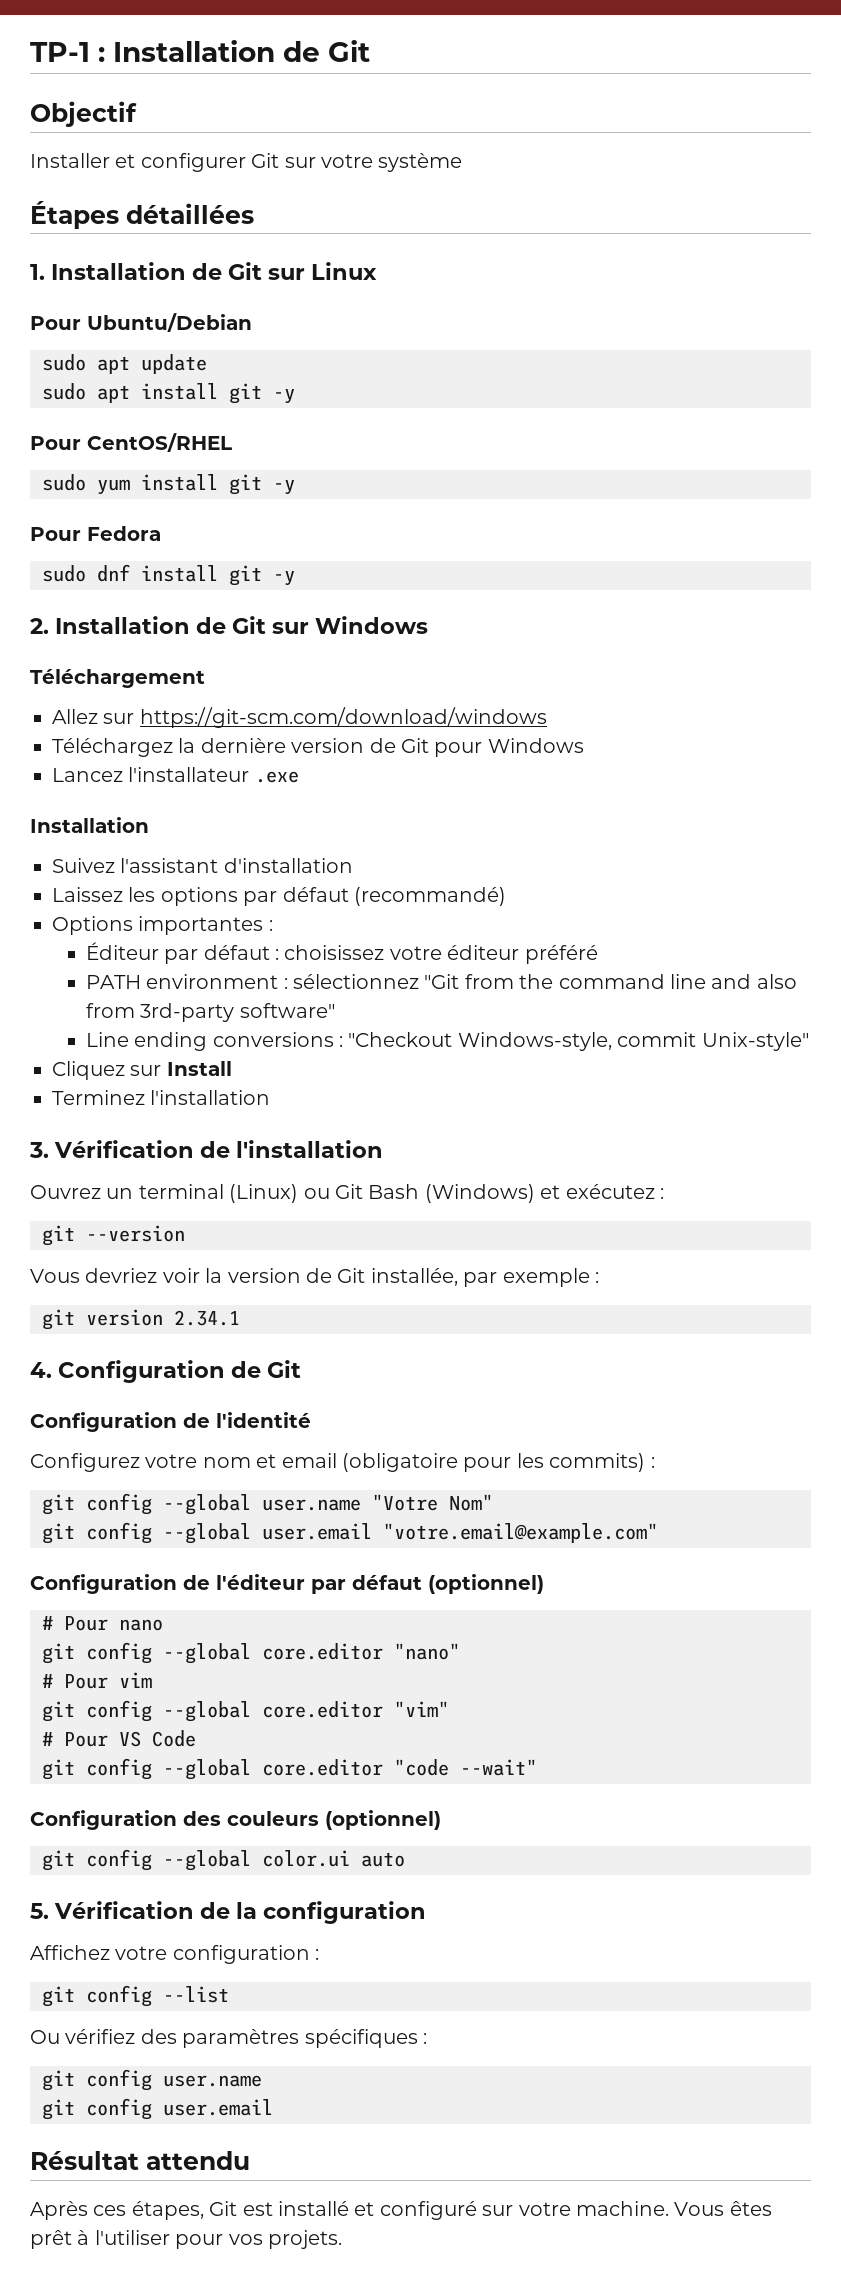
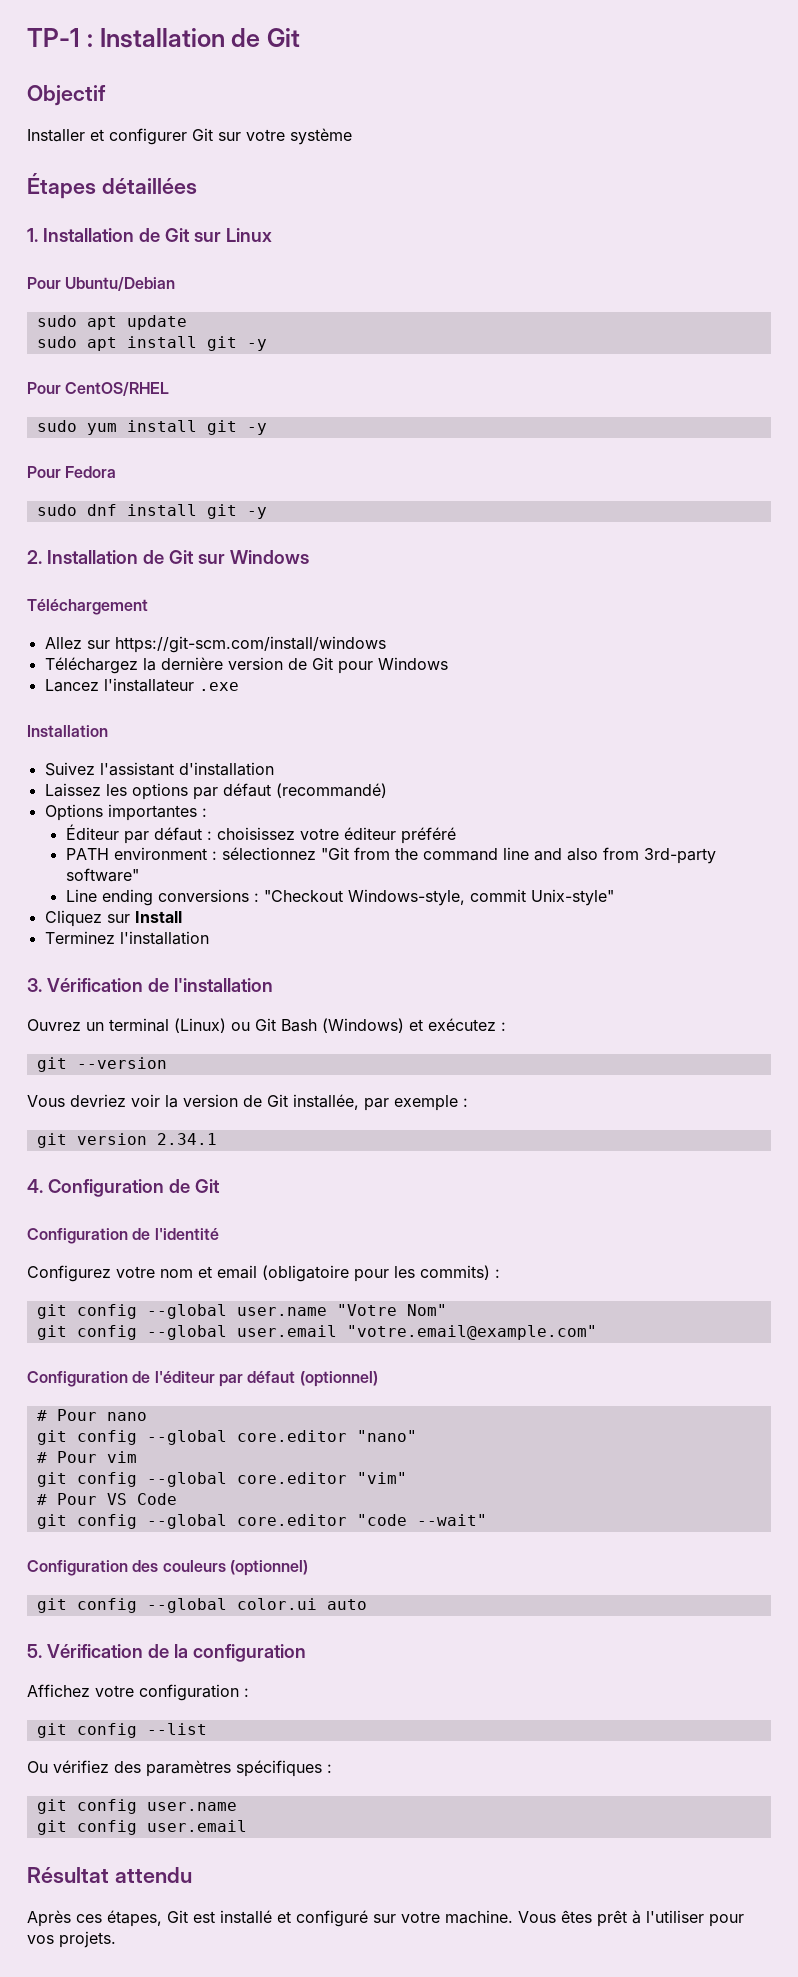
- Allez sur https://git-scm.com/download/windows
+ Allez sur https://git-scm.com/install/windows

